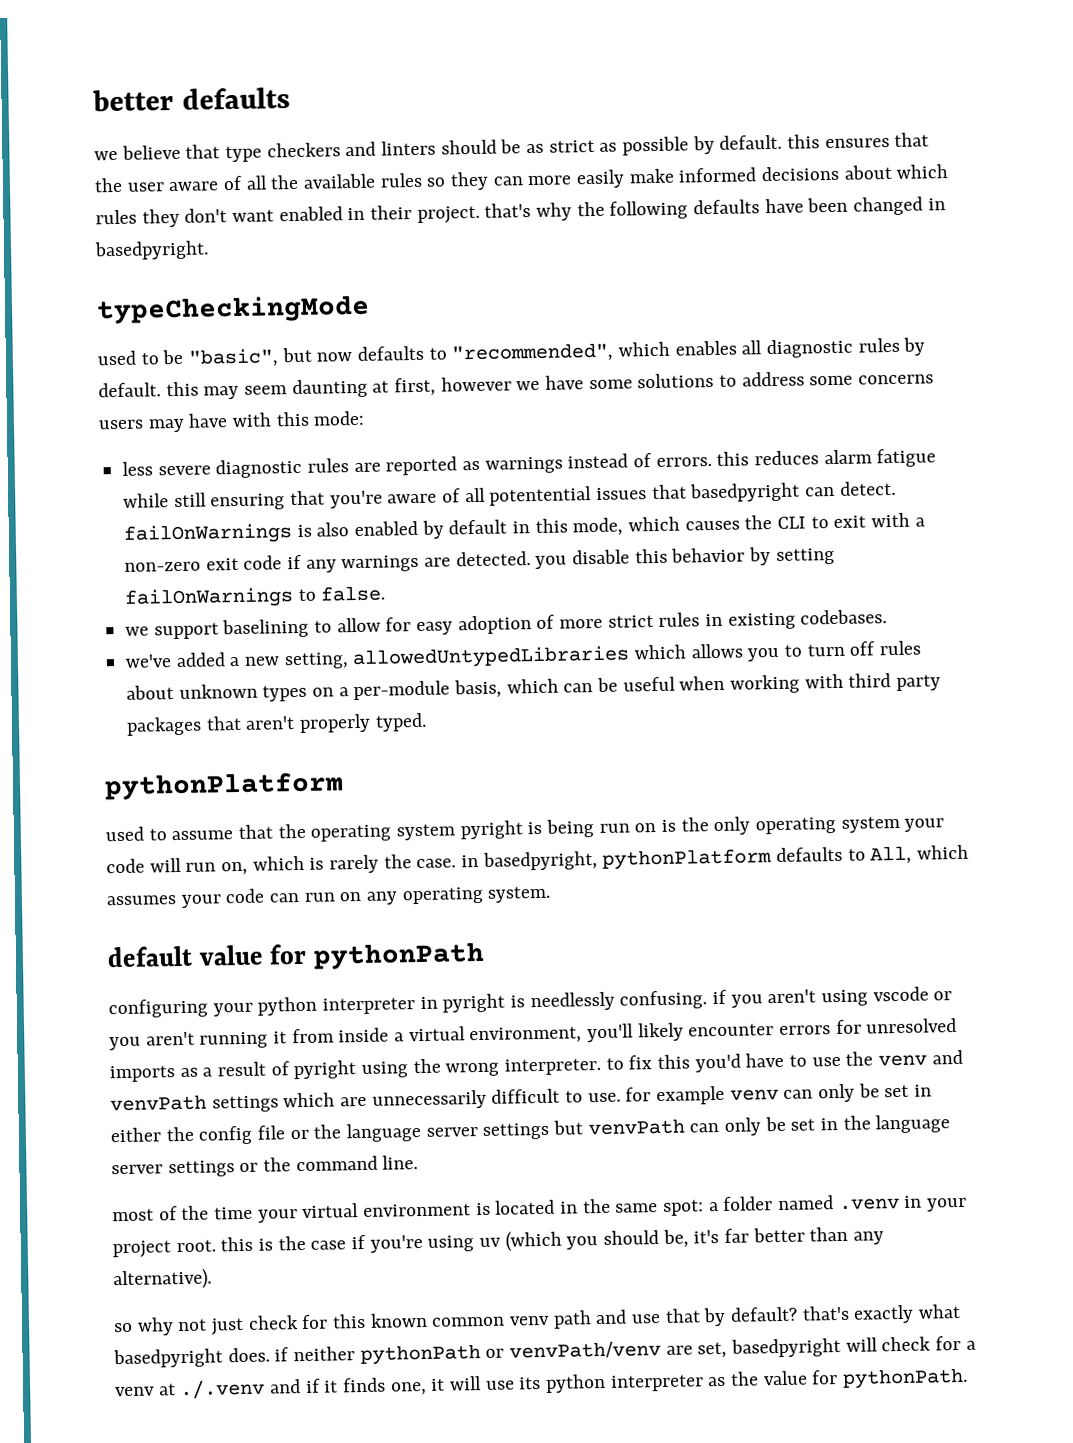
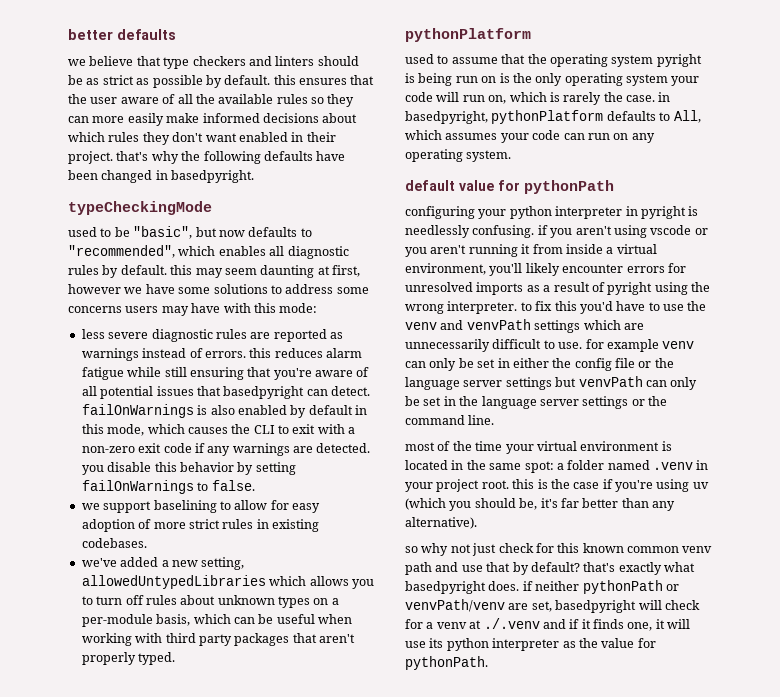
- less severe diagnostic rules are reported as warnings instead of errors. this reduces alarm fatigue while still ensuring that you're aware of all potentential issues that basedpyright can detect. failOnWarnings is also enabled by default in this mode, which causes the CLI to exit with a non-zero exit code if any warnings are detected. you disable this behavior by setting failOnWarnings to false.
+ less severe diagnostic rules are reported as warnings instead of errors. this reduces alarm fatigue while still ensuring that you're aware of all potential issues that basedpyright can detect. failOnWarnings is also enabled by default in this mode, which causes the CLI to exit with a non-zero exit code if any warnings are detected. you disable this behavior by setting failOnWarnings to false.

